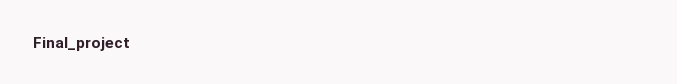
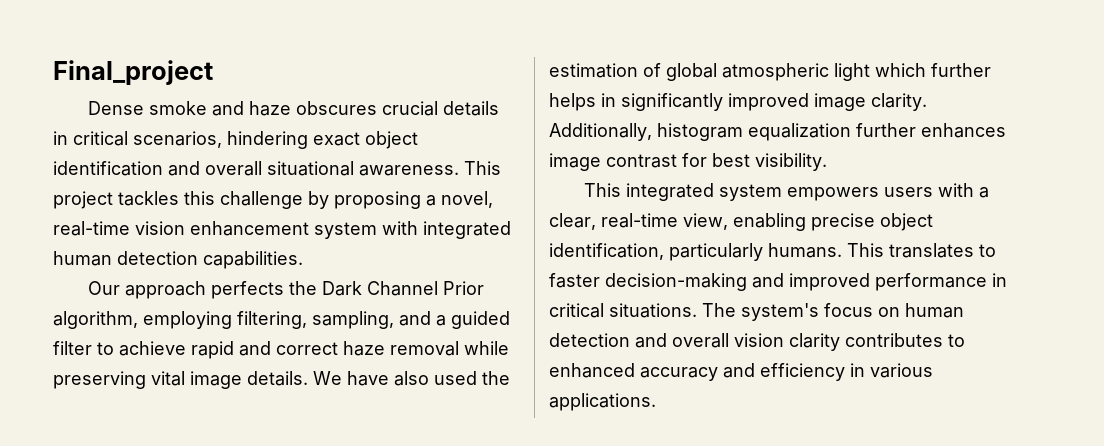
+ Dense smoke and haze obscures crucial details in critical scenarios, hindering exact object identification and overall situational awareness. This project tackles this challenge by proposing a novel, real-time vision enhancement system with integrated human detection capabilities.
+ Our approach perfects the Dark Channel Prior algorithm, employing filtering, sampling, and a guided filter to achieve rapid and correct haze removal while preserving vital image details. We have also used the estimation of global atmospheric light which further helps in significantly improved image clarity. Additionally, histogram equalization further enhances image contrast for best visibility.
+ This integrated system empowers users with a clear, real-time view, enabling precise object identification, particularly humans. This translates to faster decision-making and improved performance in critical situations. The system's focus on human detection and overall vision clarity contributes to enhanced accuracy and efficiency in various applications.

